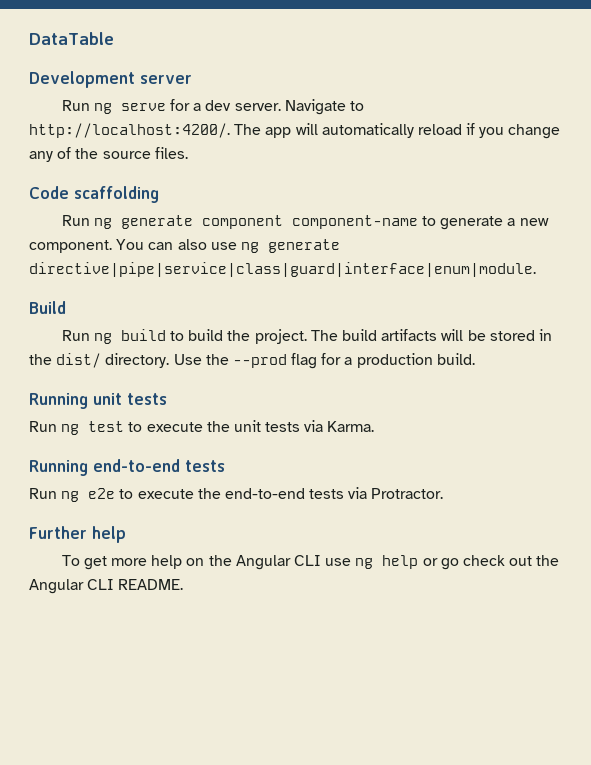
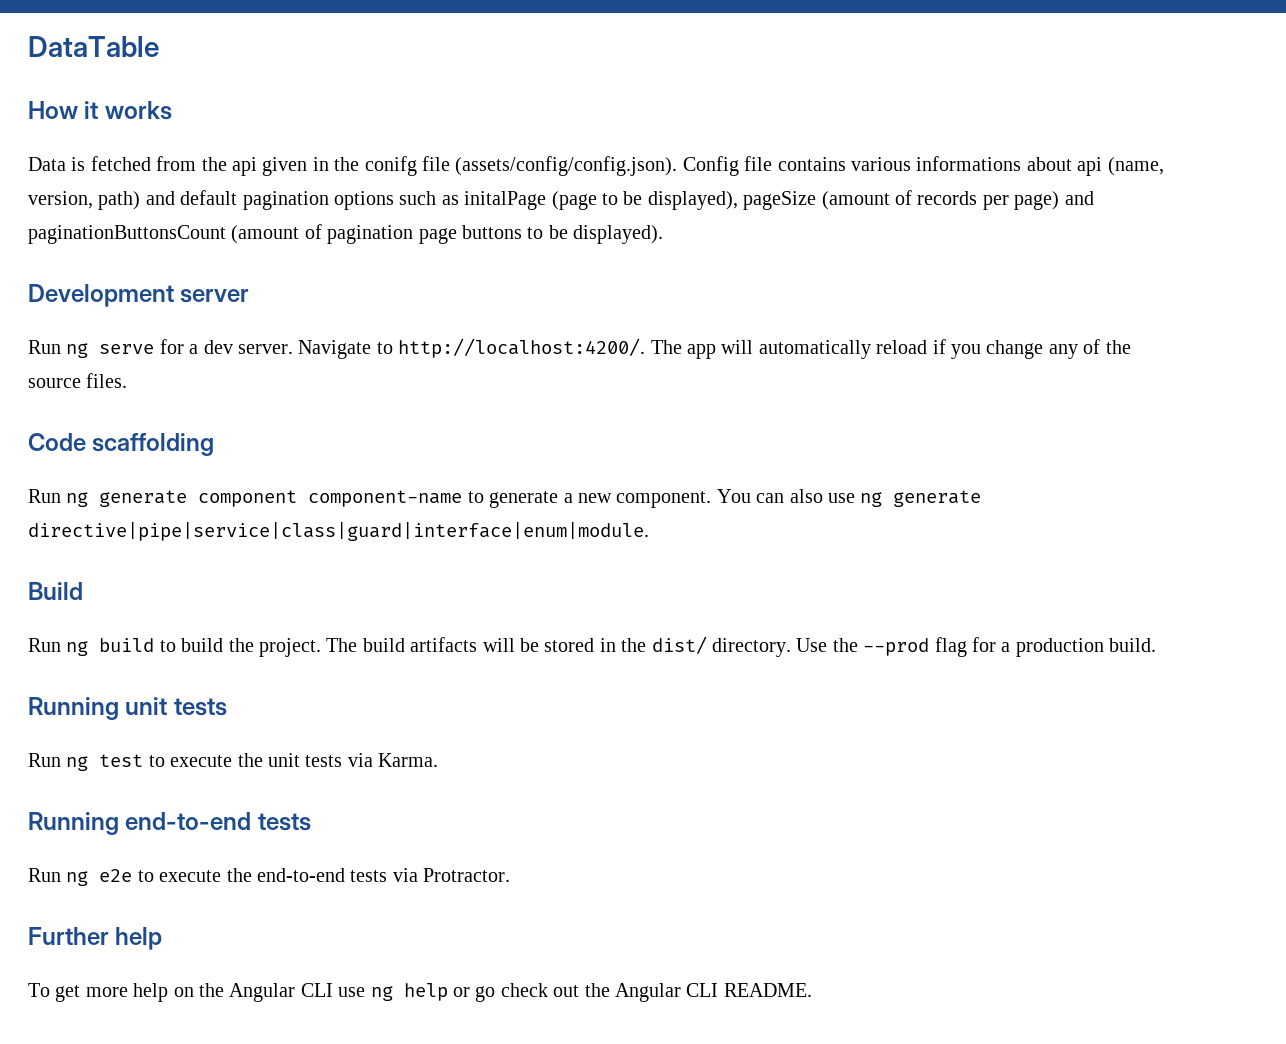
+ How it works
+ Data is fetched from the api given in the conifg file (assets/config/config.json). Config file contains various informations about api (name, version, path) and default pagination options such as initalPage (page to be displayed), pageSize (amount of records per page) and paginationButtonsCount (amount of pagination page buttons to be displayed).

